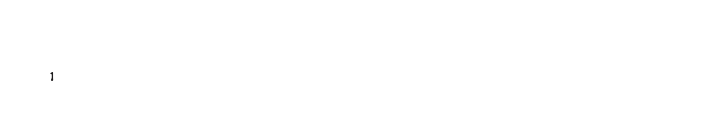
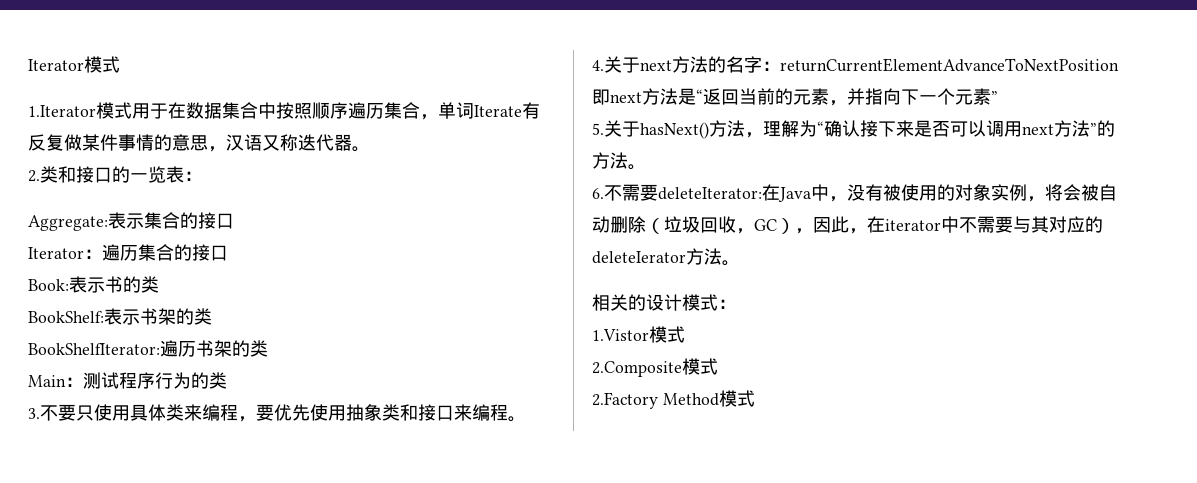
- 1
+ Iterator模式
+ 1.Iterator模式用于在数据集合中按照顺序遍历集合，单词Iterate有反复做某件事情的意思，汉语又称迭代器。
+ 2.类和接口的一览表：
+ Aggregate:表示集合的接口
+ Iterator：遍历集合的接口
+ Book:表示书的类
+ BookShelf:表示书架的类
+ BookShelfIterator:遍历书架的类
+ Main：测试程序行为的类
+ 3.不要只使用具体类来编程，要优先使用抽象类和接口来编程。
+ 4.关于next方法的名字：returnCurrentElementAdvanceToNextPosition即next方法是“返回当前的元素，并指向下一个元素”
+ 5.关于hasNext()方法，理解为“确认接下来是否可以调用next方法”的方法。
+ 6.不需要deleteIterator:在Java中，没有被使用的对象实例，将会被自动删除（垃圾回收，GC），因此，在iterator中不需要与其对应的deleteIerator方法。
+ 相关的设计模式：
+ 1.Vistor模式
+ 2.Composite模式
+ 2.Factory Method模式

